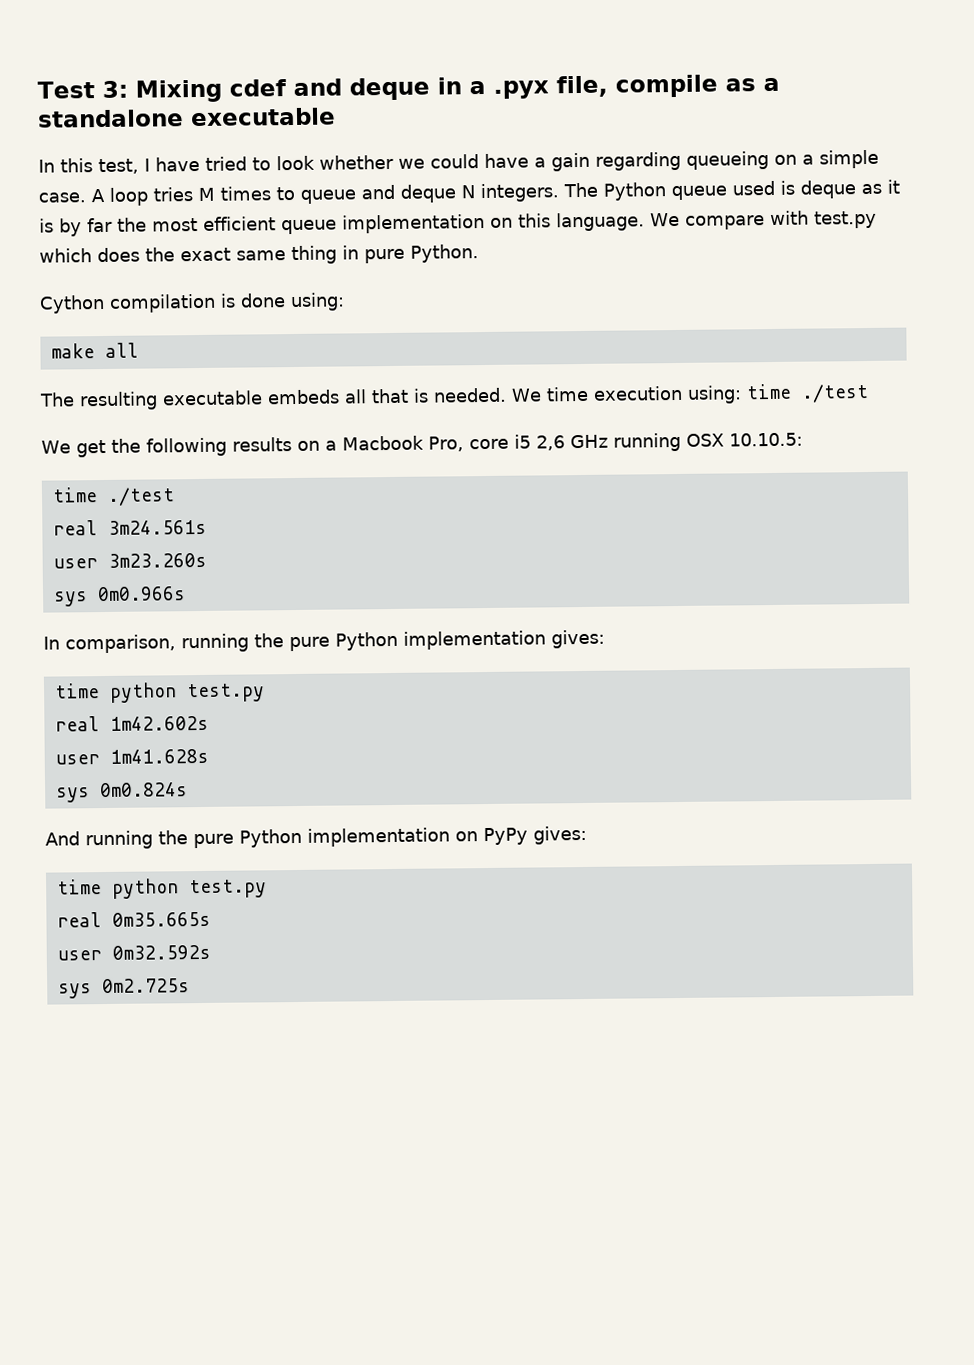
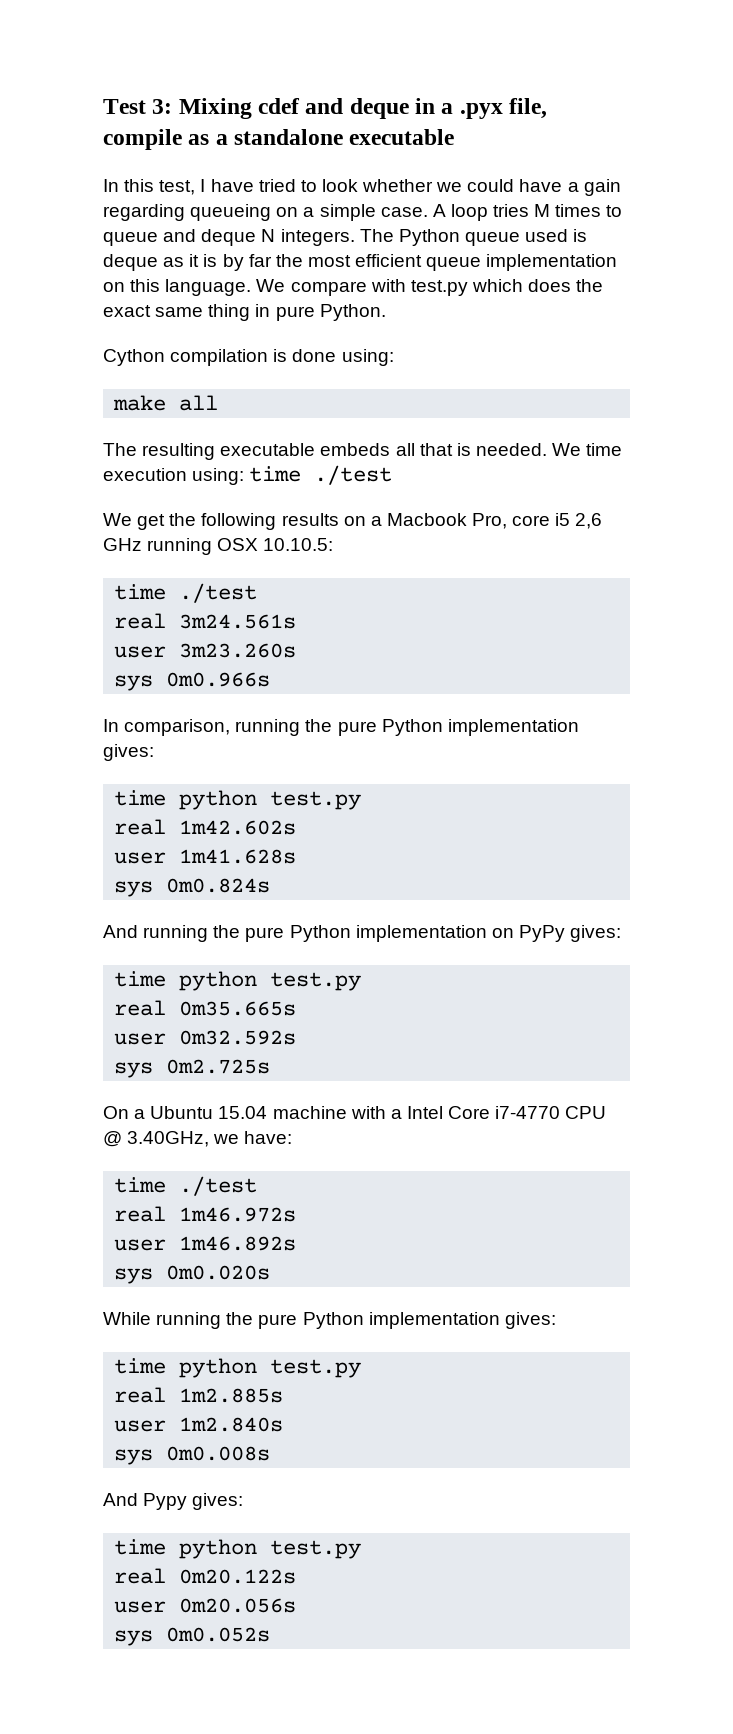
+ On a Ubuntu 15.04 machine with a Intel Core i7-4770 CPU @ 3.40GHz, we have:
+ time ./test
+ real 1m46.972s
+ user 1m46.892s
+ sys 0m0.020s
+ While running the pure Python implementation gives:
+ time python test.py
+ real 1m2.885s
+ user 1m2.840s
+ sys 0m0.008s
+ And Pypy gives:
+ time python test.py
+ real 0m20.122s
+ user 0m20.056s
+ sys 0m0.052s

